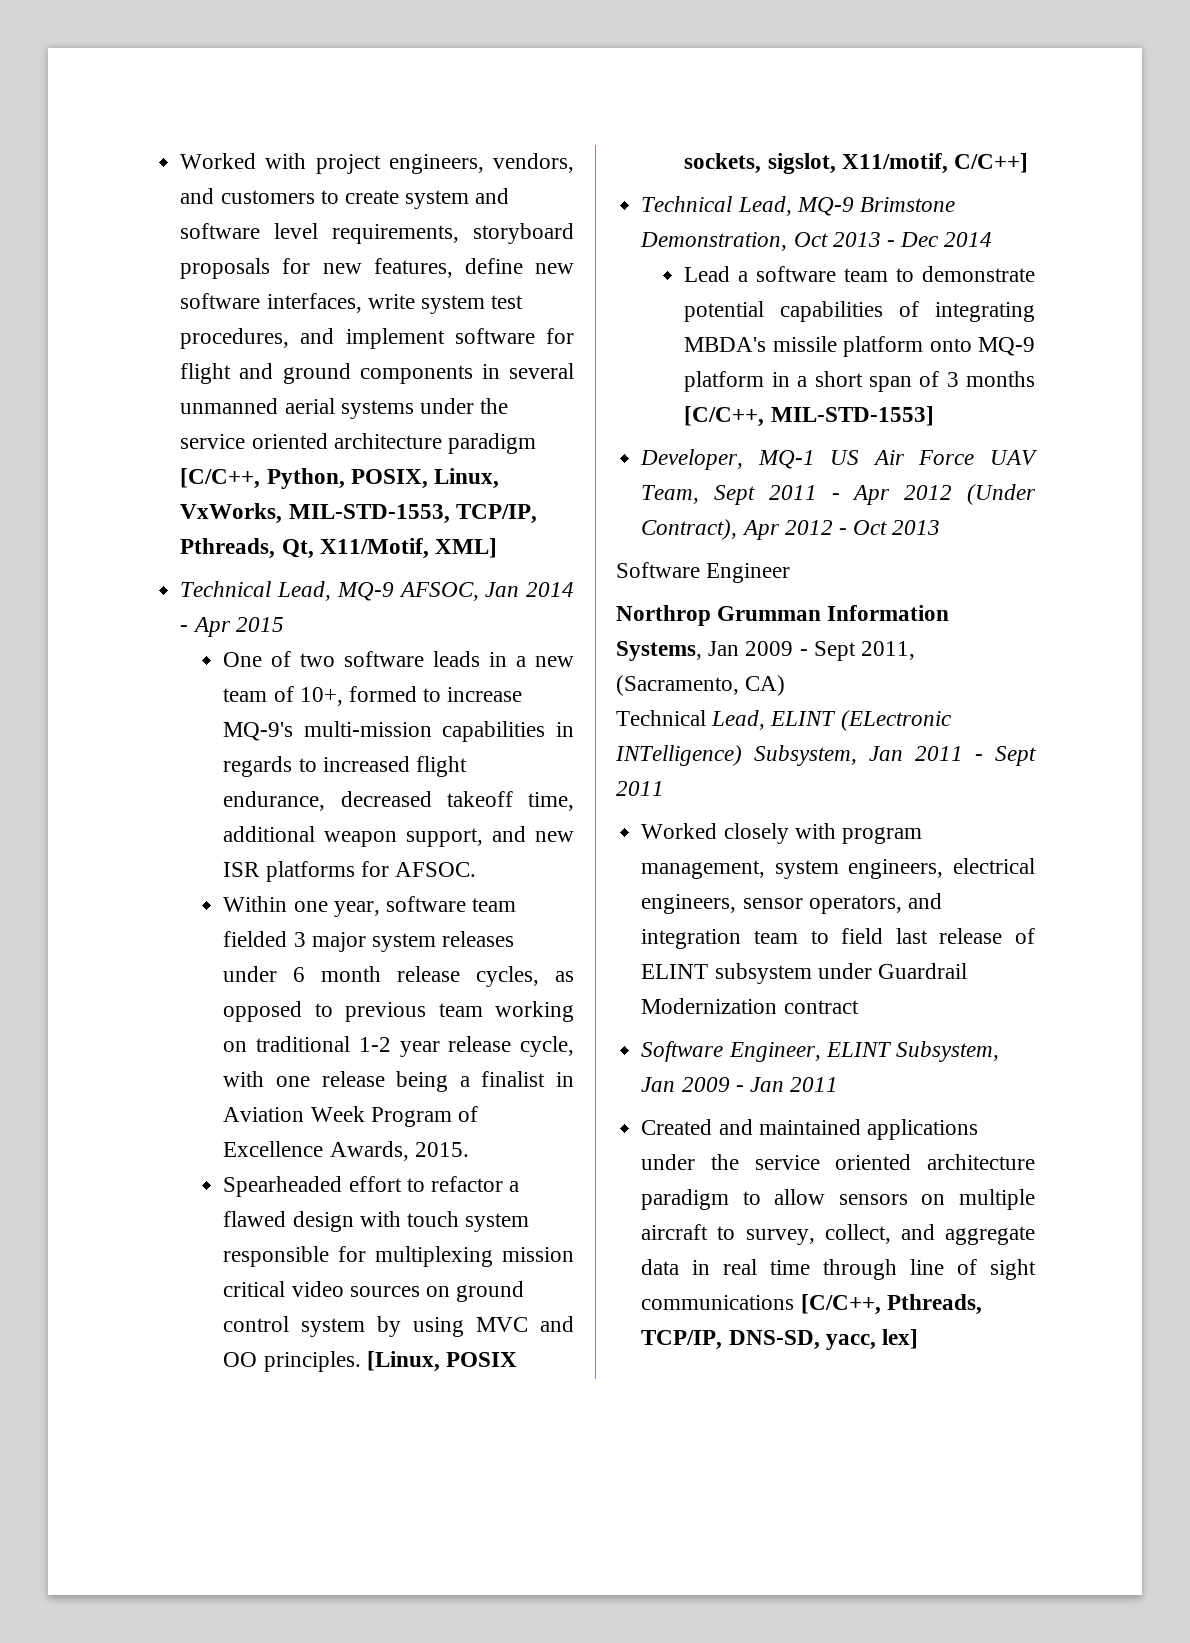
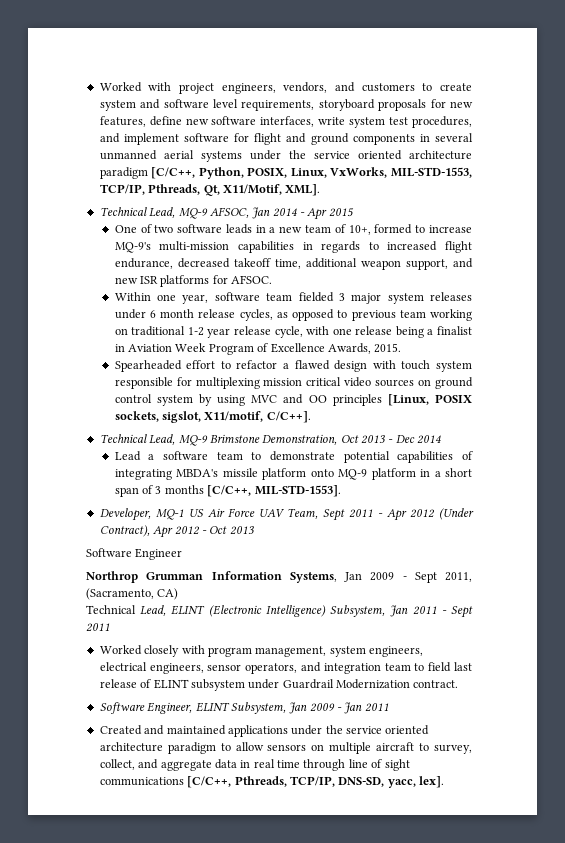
- Worked with project engineers, vendors, and customers to create system and software level requirements, storyboard proposals for new features, define new software interfaces, write system test procedures, and implement software for flight and ground components in several unmanned aerial systems under the service oriented architecture paradigm [C/C++, Python, POSIX, Linux, VxWorks, MIL-STD-1553, TCP/IP, Pthreads, Qt, X11/Motif, XML]
+ Worked with project engineers, vendors, and customers to create system and software level requirements, storyboard proposals for new features, define new software interfaces, write system test procedures, and implement software for flight and ground components in several unmanned aerial systems under the service oriented architecture paradigm [C/C++, Python, POSIX, Linux, VxWorks, MIL-STD-1553, TCP/IP, Pthreads, Qt, X11/Motif, XML].
- Spearheaded effort to refactor a flawed design with touch system responsible for multiplexing mission critical video sources on ground control system by using MVC and OO principles. [Linux, POSIX sockets, sigslot, X11/motif, C/C++]
+ Spearheaded effort to refactor a flawed design with touch system responsible for multiplexing mission critical video sources on ground control system by using MVC and OO principles [Linux, POSIX sockets, sigslot, X11/motif, C/C++].
- Lead a software team to demonstrate potential capabilities of integrating MBDA's missile platform onto MQ-9 platform in a short span of 3 months [C/C++, MIL-STD-1553]
+ Lead a software team to demonstrate potential capabilities of integrating MBDA's missile platform onto MQ-9 platform in a short span of 3 months [C/C++, MIL-STD-1553].
- Technical Lead, ELINT (ELectronic INTelligence) Subsystem, Jan 2011 - Sept 2011
+ Technical Lead, ELINT (Electronic Intelligence) Subsystem, Jan 2011 - Sept 2011
- Worked closely with program management, system engineers, electrical engineers, sensor operators, and integration team to field last release of ELINT subsystem under Guardrail Modernization contract
+ Worked closely with program management, system engineers, electrical engineers, sensor operators, and integration team to field last release of ELINT subsystem under Guardrail Modernization contract.
- Created and maintained applications under the service oriented architecture paradigm to allow sensors on multiple aircraft to survey, collect, and aggregate data in real time through line of sight communications [C/C++, Pthreads, TCP/IP, DNS-SD, yacc, lex]
+ Created and maintained applications under the service oriented architecture paradigm to allow sensors on multiple aircraft to survey, collect, and aggregate data in real time through line of sight communications [C/C++, Pthreads, TCP/IP, DNS-SD, yacc, lex].

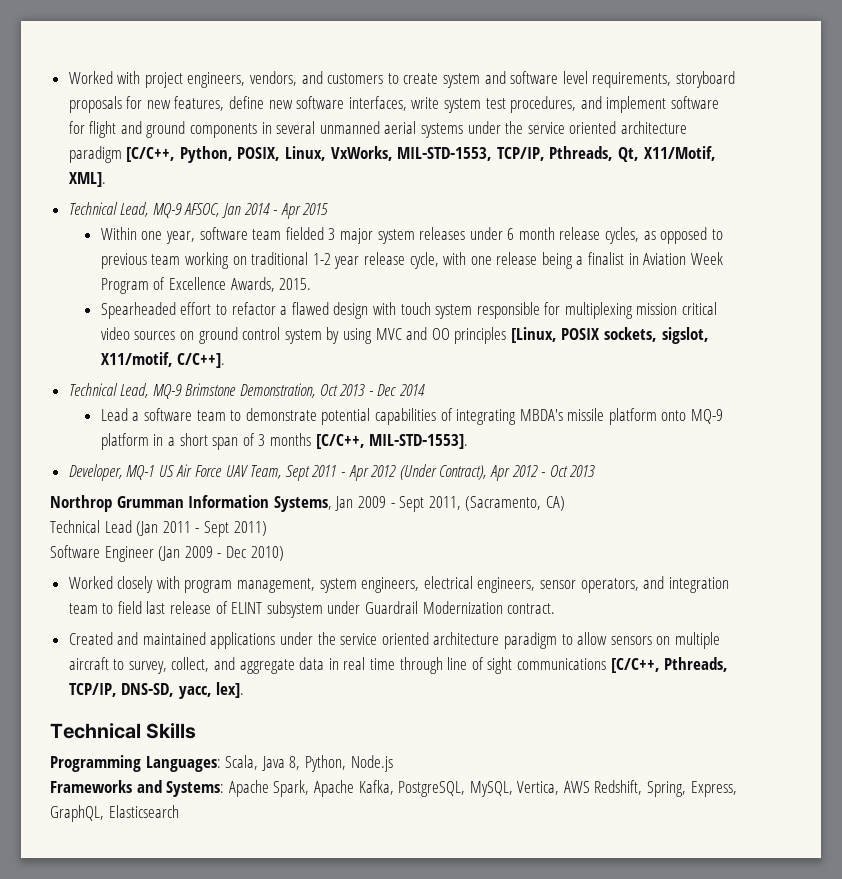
- One of two software leads in a new team of 10+, formed to increase MQ-9's multi-mission capabilities in regards to increased flight endurance, decreased takeoff time, additional weapon support, and new ISR platforms for AFSOC.
- Software Engineer
- Technical Lead, ELINT (Electronic Intelligence) Subsystem, Jan 2011 - Sept 2011
+ Technical Lead (Jan 2011 - Sept 2011)
+ Software Engineer (Jan 2009 - Dec 2010)
- Software Engineer, ELINT Subsystem, Jan 2009 - Jan 2011
+ Technical Skills
+ Programming Languages: Scala, Java 8, Python, Node.js
+ Frameworks and Systems: Apache Spark, Apache Kafka, PostgreSQL, MySQL, Vertica, AWS Redshift, Spring, Express, GraphQL, Elasticsearch

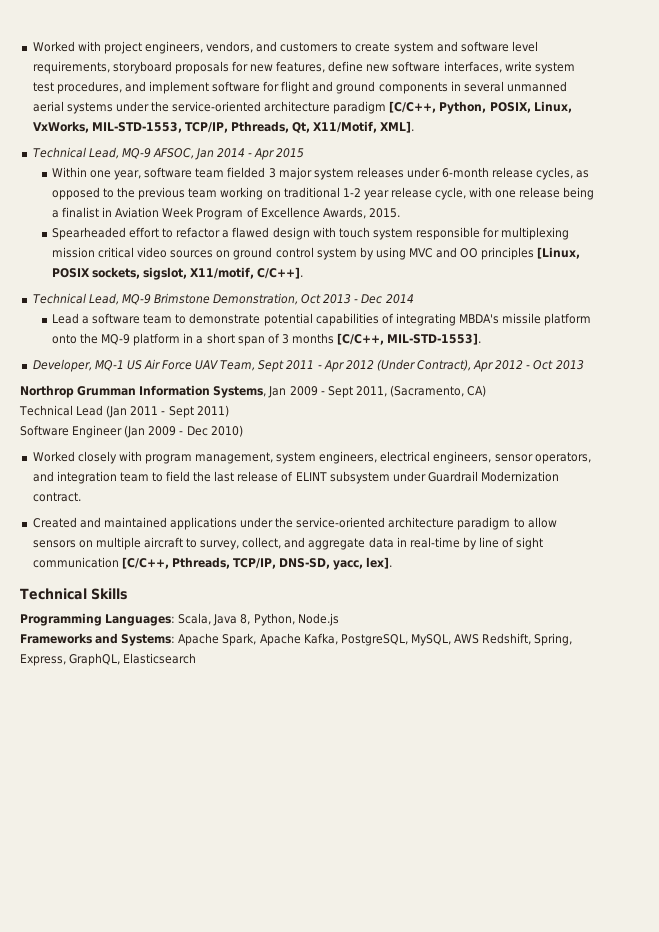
- Worked with project engineers, vendors, and customers to create system and software level requirements, storyboard proposals for new features, define new software interfaces, write system test procedures, and implement software for flight and ground components in several unmanned aerial systems under the service oriented architecture paradigm [C/C++, Python, POSIX, Linux, VxWorks, MIL-STD-1553, TCP/IP, Pthreads, Qt, X11/Motif, XML].
+ Worked with project engineers, vendors, and customers to create system and software level requirements, storyboard proposals for new features, define new software interfaces, write system test procedures, and implement software for flight and ground components in several unmanned aerial systems under the service-oriented architecture paradigm [C/C++, Python, POSIX, Linux, VxWorks, MIL-STD-1553, TCP/IP, Pthreads, Qt, X11/Motif, XML].
- Within one year, software team fielded 3 major system releases under 6 month release cycles, as opposed to previous team working on traditional 1-2 year release cycle, with one release being a finalist in Aviation Week Program of Excellence Awards, 2015.
+ Within one year, software team fielded 3 major system releases under 6-month release cycles, as opposed to the previous team working on traditional 1-2 year release cycle, with one release being a finalist in Aviation Week Program of Excellence Awards, 2015.
- Lead a software team to demonstrate potential capabilities of integrating MBDA's missile platform onto MQ-9 platform in a short span of 3 months [C/C++, MIL-STD-1553].
+ Lead a software team to demonstrate potential capabilities of integrating MBDA's missile platform onto the MQ-9 platform in a short span of 3 months [C/C++, MIL-STD-1553].
- Worked closely with program management, system engineers, electrical engineers, sensor operators, and integration team to field last release of ELINT subsystem under Guardrail Modernization contract.
+ Worked closely with program management, system engineers, electrical engineers, sensor operators, and integration team to field the last release of ELINT subsystem under Guardrail Modernization contract.
- Created and maintained applications under the service oriented architecture paradigm to allow sensors on multiple aircraft to survey, collect, and aggregate data in real time through line of sight communications [C/C++, Pthreads, TCP/IP, DNS-SD, yacc, lex].
+ Created and maintained applications under the service-oriented architecture paradigm to allow sensors on multiple aircraft to survey, collect, and aggregate data in real-time by line of sight communication [C/C++, Pthreads, TCP/IP, DNS-SD, yacc, lex].
- Frameworks and Systems: Apache Spark, Apache Kafka, PostgreSQL, MySQL, Vertica, AWS Redshift, Spring, Express, GraphQL, Elasticsearch
+ Frameworks and Systems: Apache Spark, Apache Kafka, PostgreSQL, MySQL, AWS Redshift, Spring, Express, GraphQL, Elasticsearch

